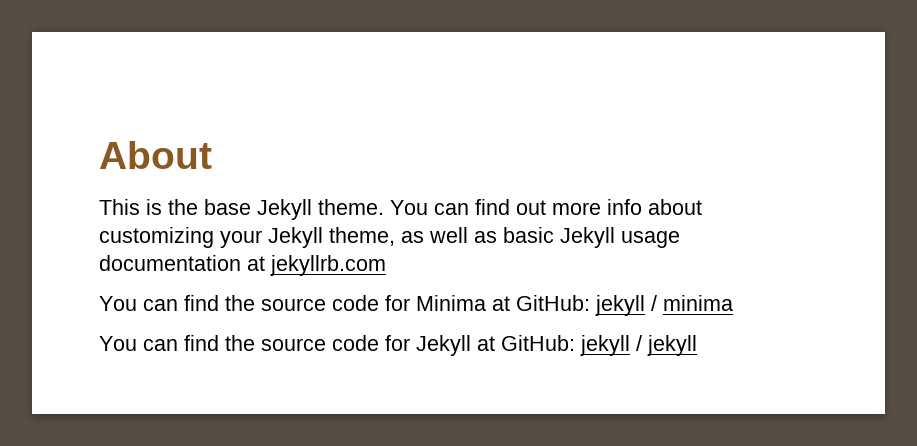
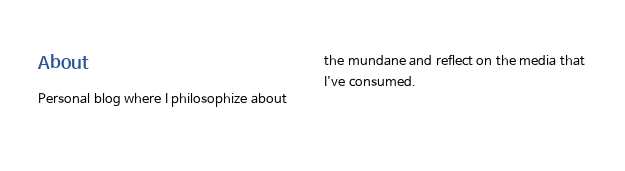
- This is the base Jekyll theme. You can find out more info about customizing your Jekyll theme, as well as basic Jekyll usage documentation at jekyllrb.com
- You can find the source code for Minima at GitHub: jekyll / minima
- You can find the source code for Jekyll at GitHub: jekyll / jekyll
+ Personal blog where I philosophize about the mundane and reflect on the media that I've consumed.

